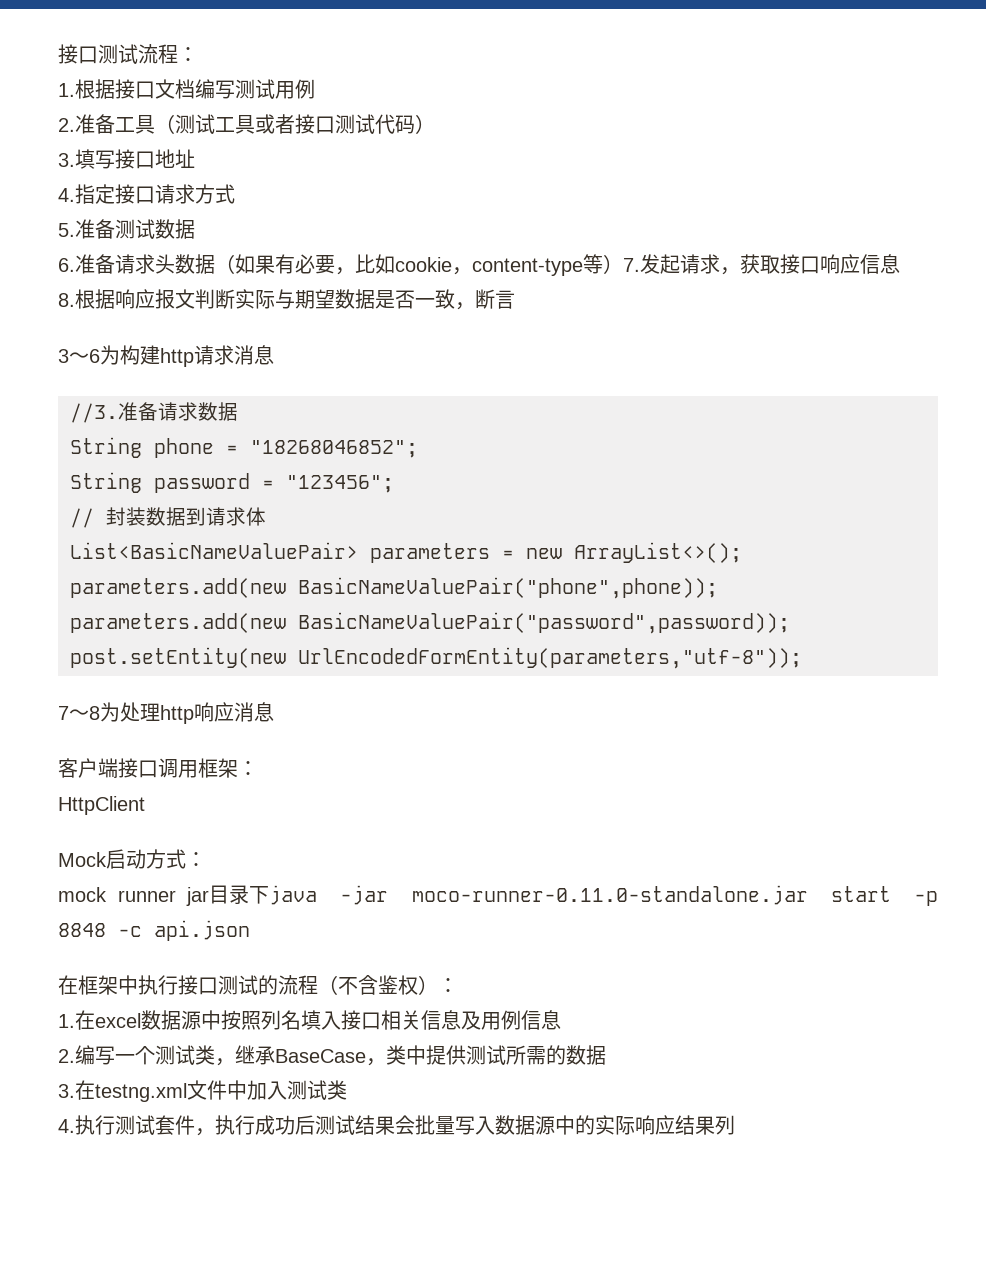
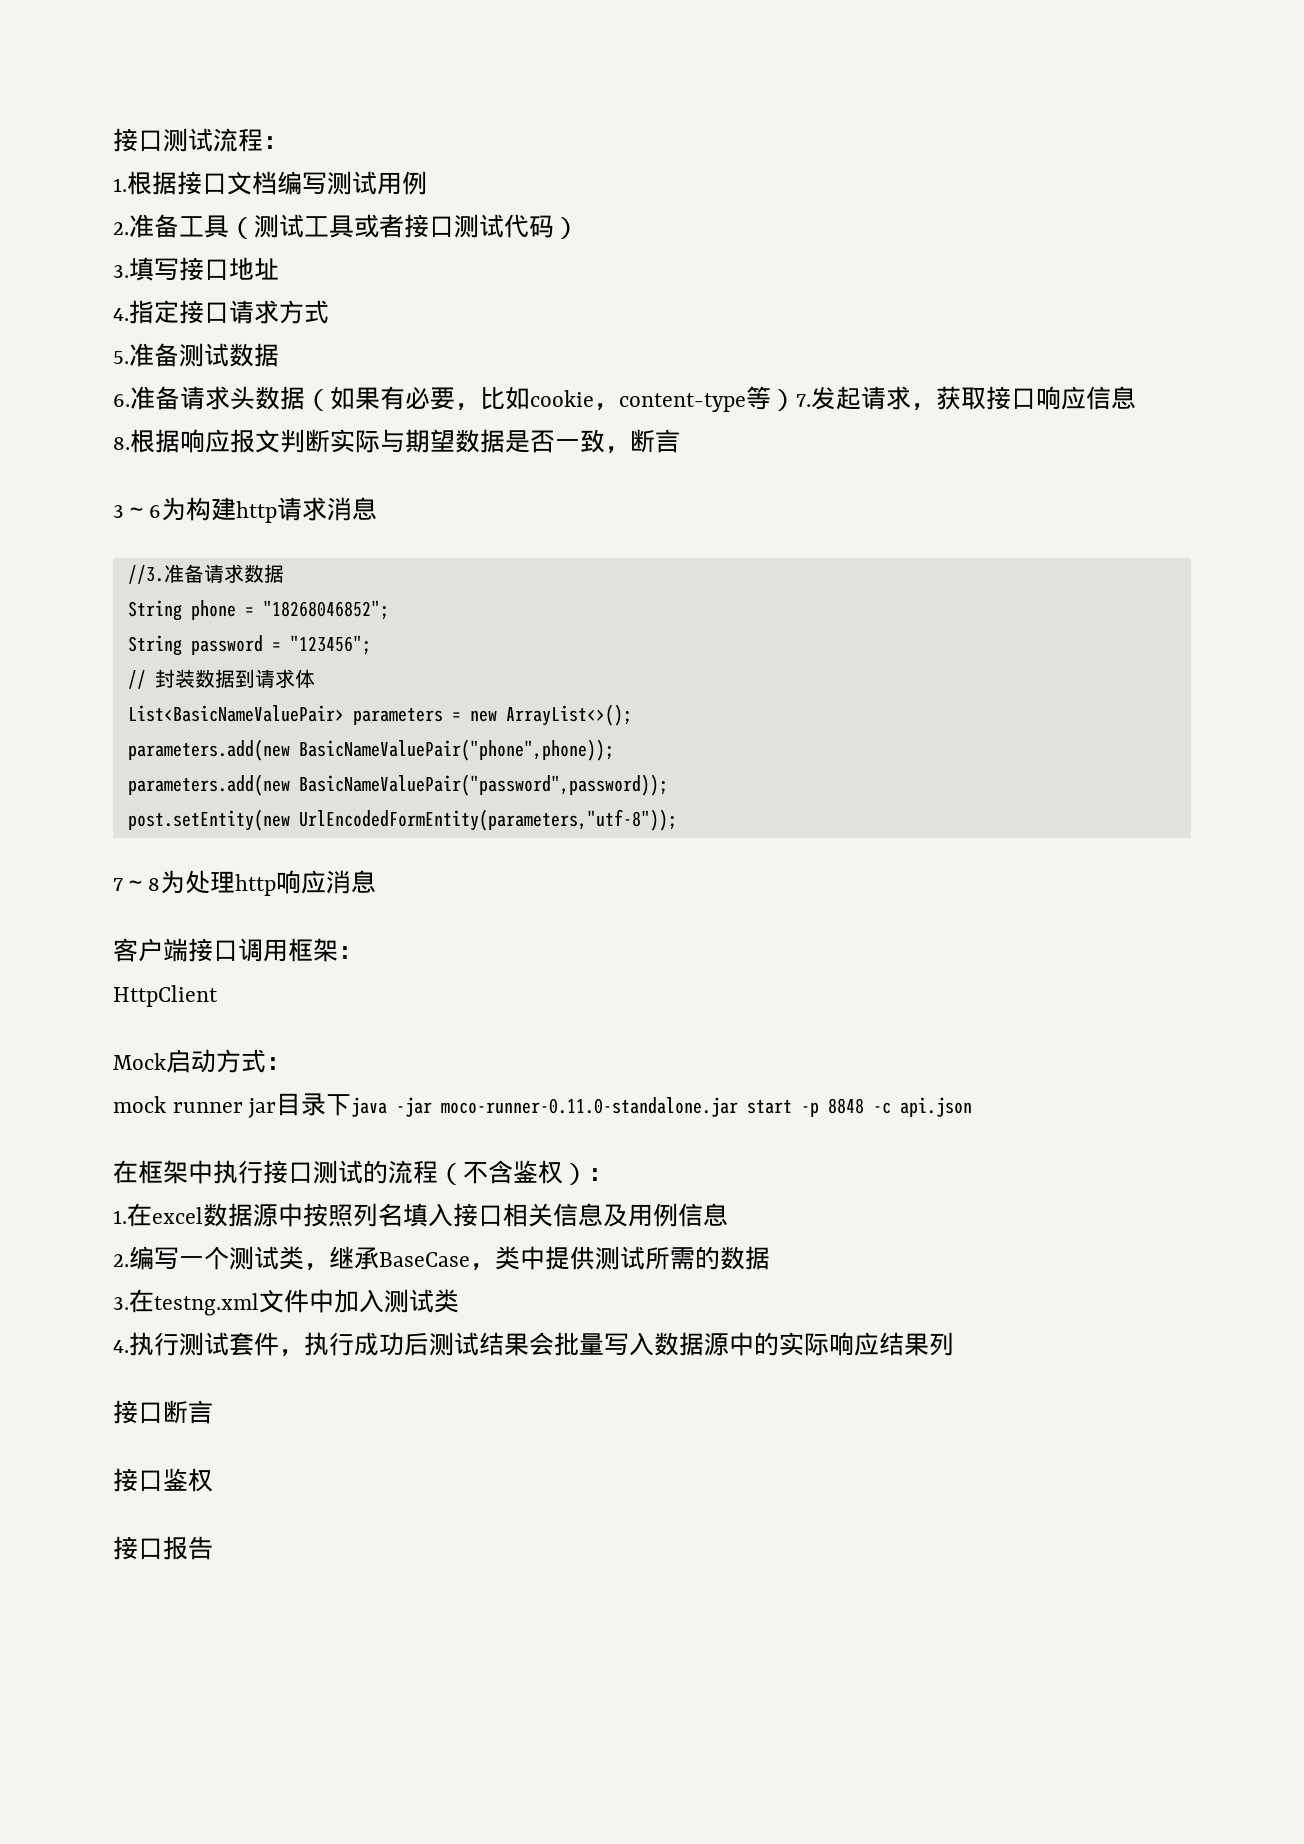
+ 接口断言
+ 接口鉴权
+ 接口报告

